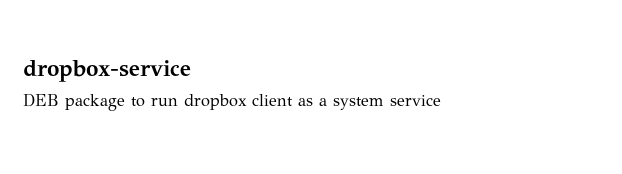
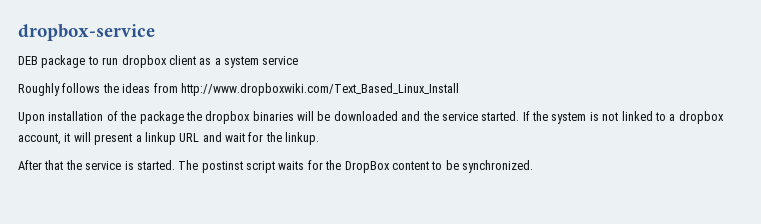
+ Roughly follows the ideas from http://www.dropboxwiki.com/Text_Based_Linux_Install
+ Upon installation of the package the dropbox binaries will be downloaded and the service started. If the system is not linked to a dropbox account, it will present a linkup URL and wait for the linkup.
+ After that the service is started. The postinst script waits for the DropBox content to be synchronized.

